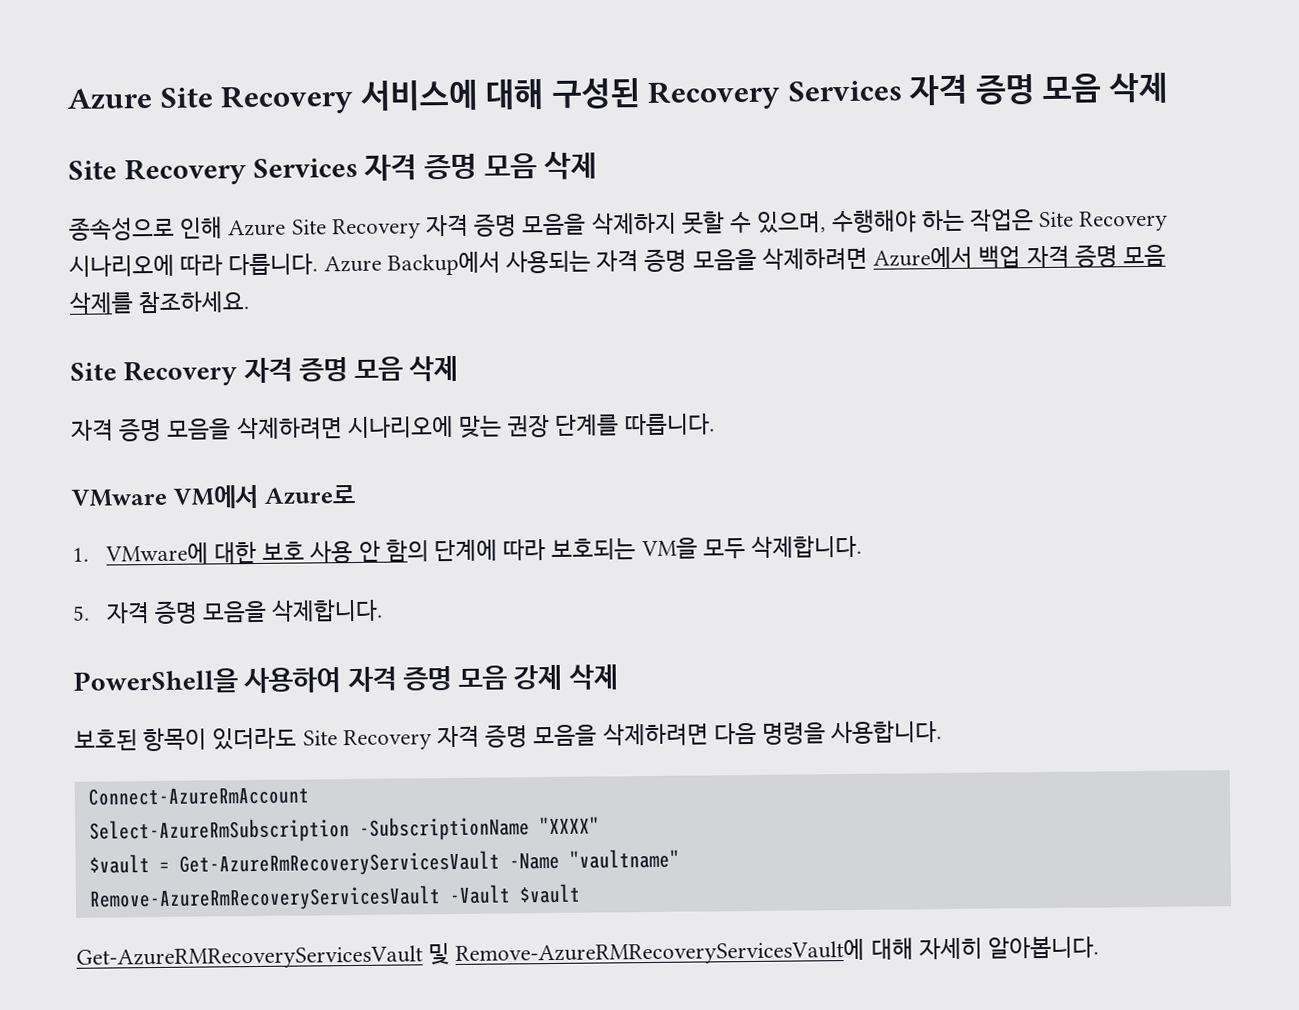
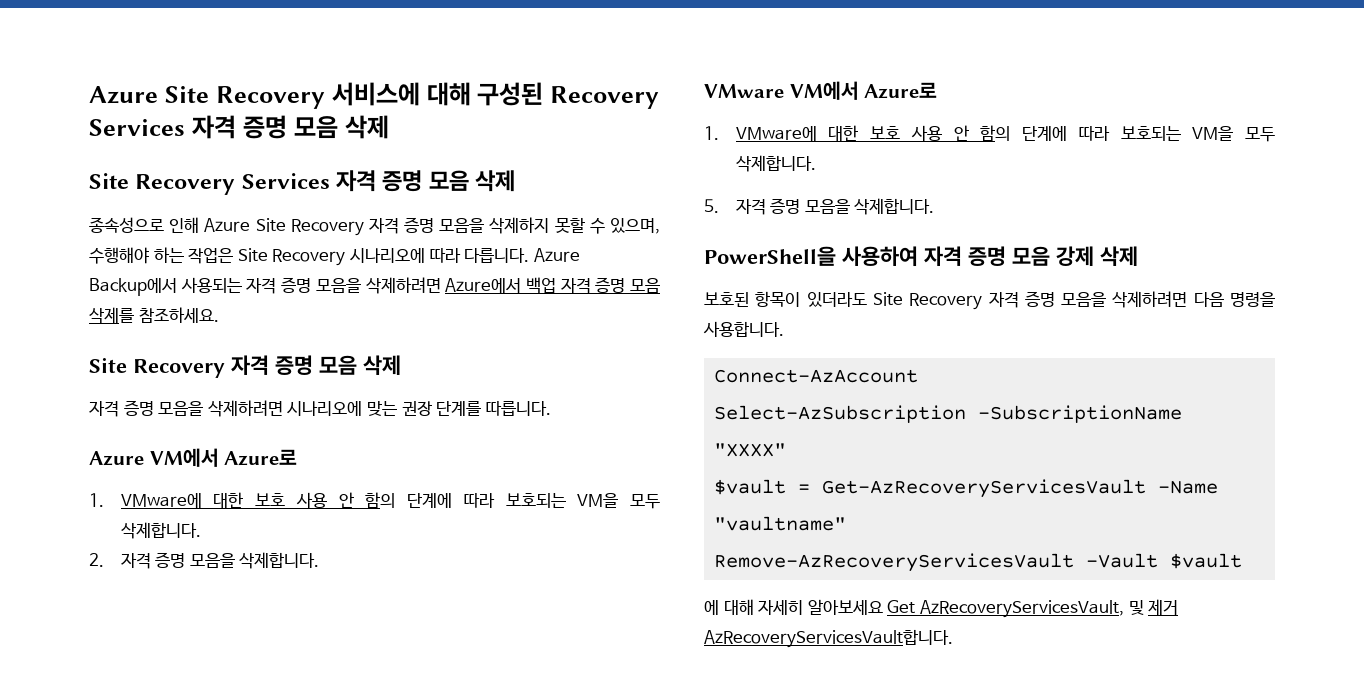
+ Azure VM에서 Azure로
+ 1. VMware에 대한 보호 사용 안 함의 단계에 따라 보호되는 VM을 모두 삭제합니다.
+ 2. 자격 증명 모음을 삭제합니다.
- Connect-AzureRmAccount
- Select-AzureRmSubscription -SubscriptionName "XXXX"
+ Connect-AzAccount
+ Select-AzSubscription -SubscriptionName "XXXX"
- $vault = Get-AzureRmRecoveryServicesVault -Name "vaultname"
+ $vault = Get-AzRecoveryServicesVault -Name "vaultname"
- Remove-AzureRmRecoveryServicesVault -Vault $vault
+ Remove-AzRecoveryServicesVault -Vault $vault
- Get-AzureRMRecoveryServicesVault 및 Remove-AzureRMRecoveryServicesVault에 대해 자세히 알아봅니다.
+ 에 대해 자세히 알아보세요 Get AzRecoveryServicesVault, 및 제거 AzRecoveryServicesVault합니다.

